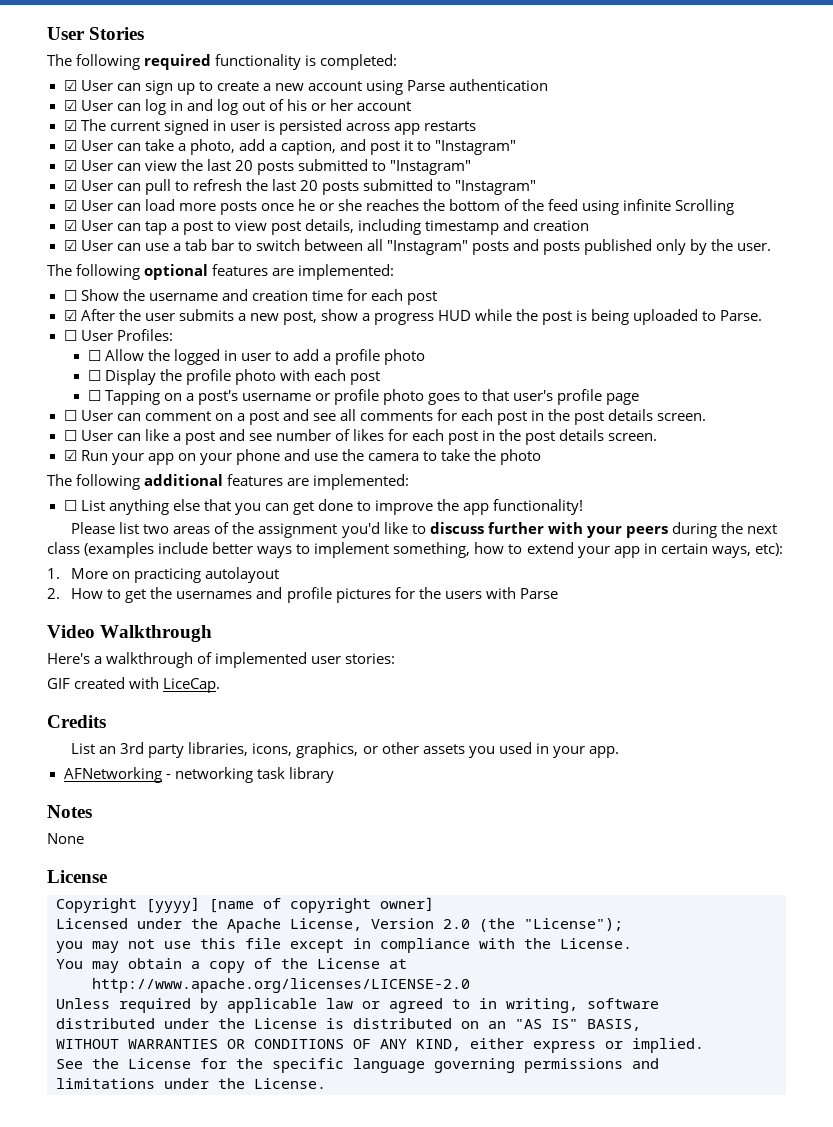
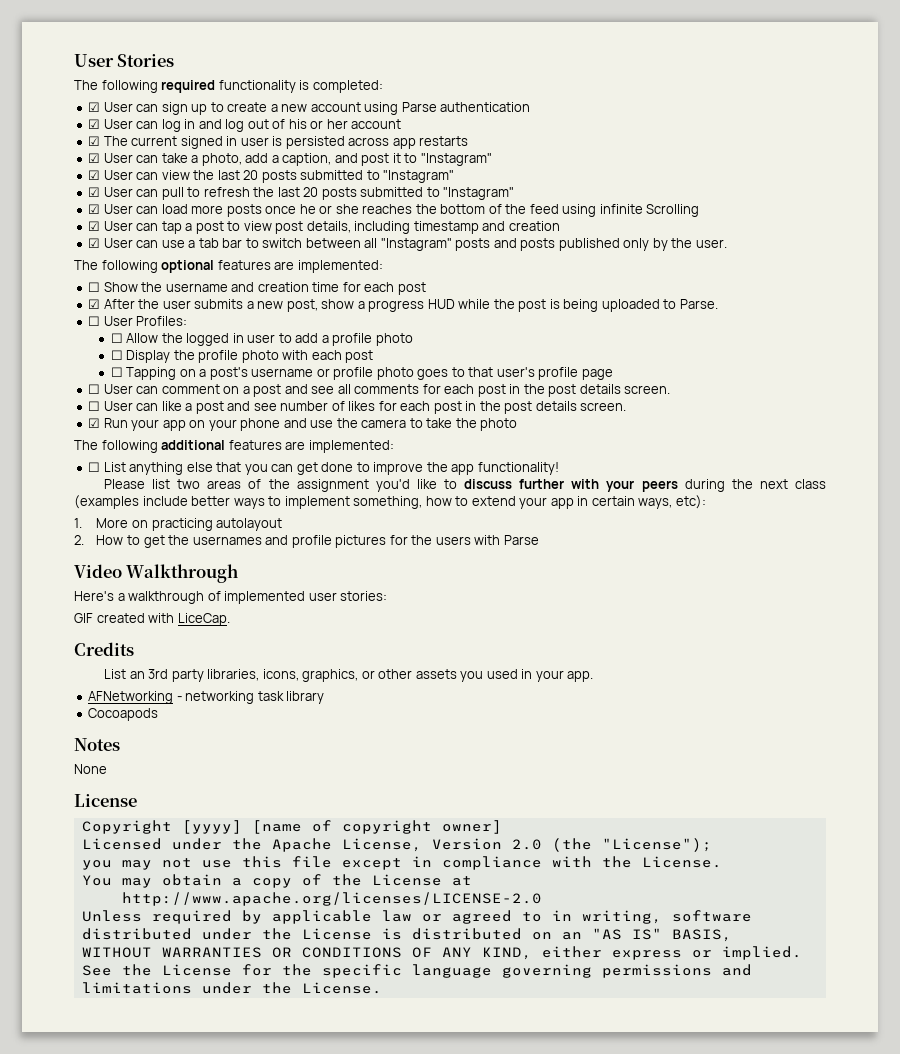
+ Cocoapods

